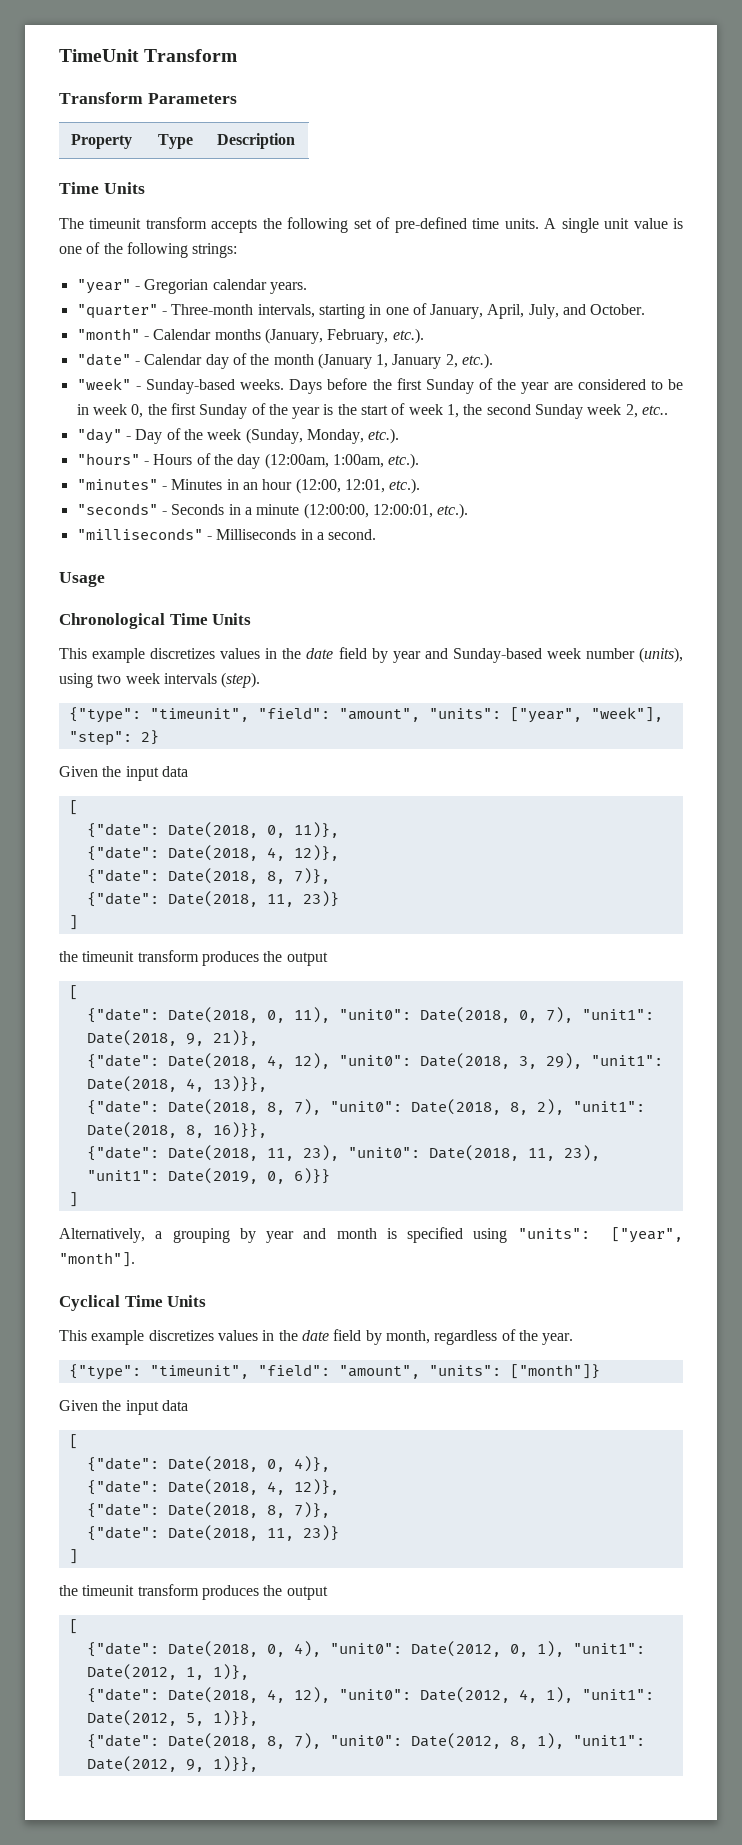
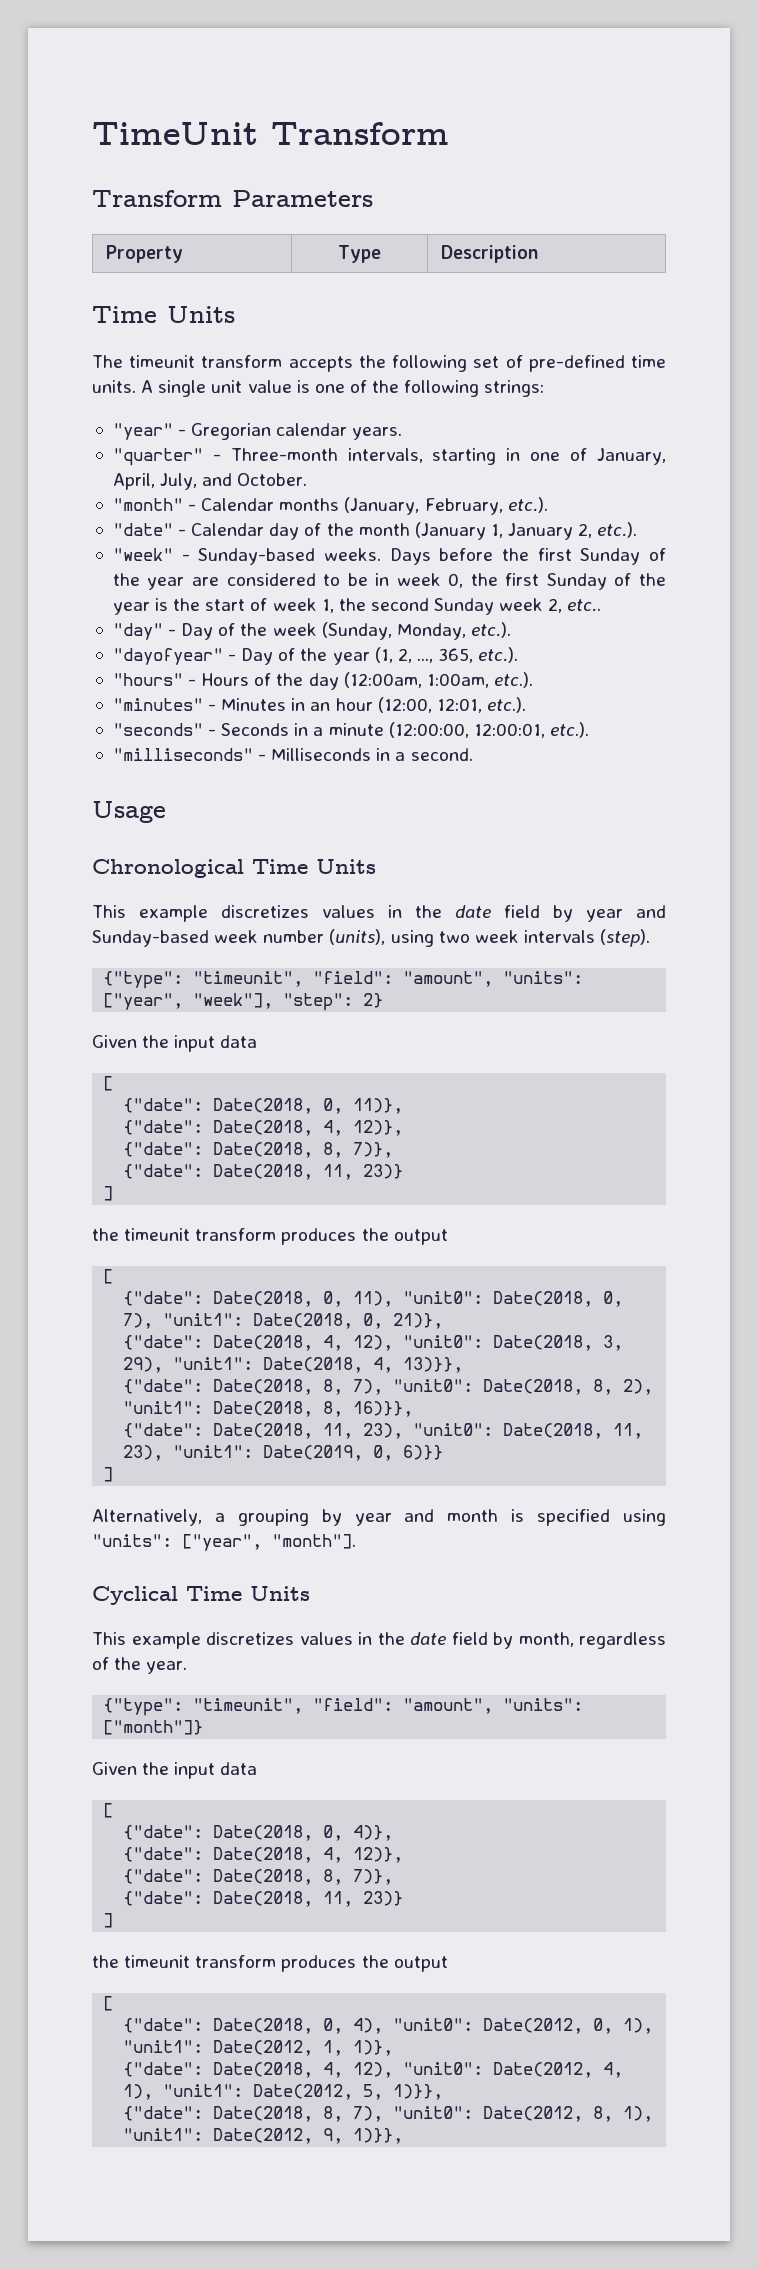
+ "dayofyear" - Day of the year (1, 2, ..., 365, etc.).
- {"date": Date(2018, 0, 11), "unit0": Date(2018, 0, 7), "unit1": Date(2018, 9, 21)},
+ {"date": Date(2018, 0, 11), "unit0": Date(2018, 0, 7), "unit1": Date(2018, 0, 21)},

